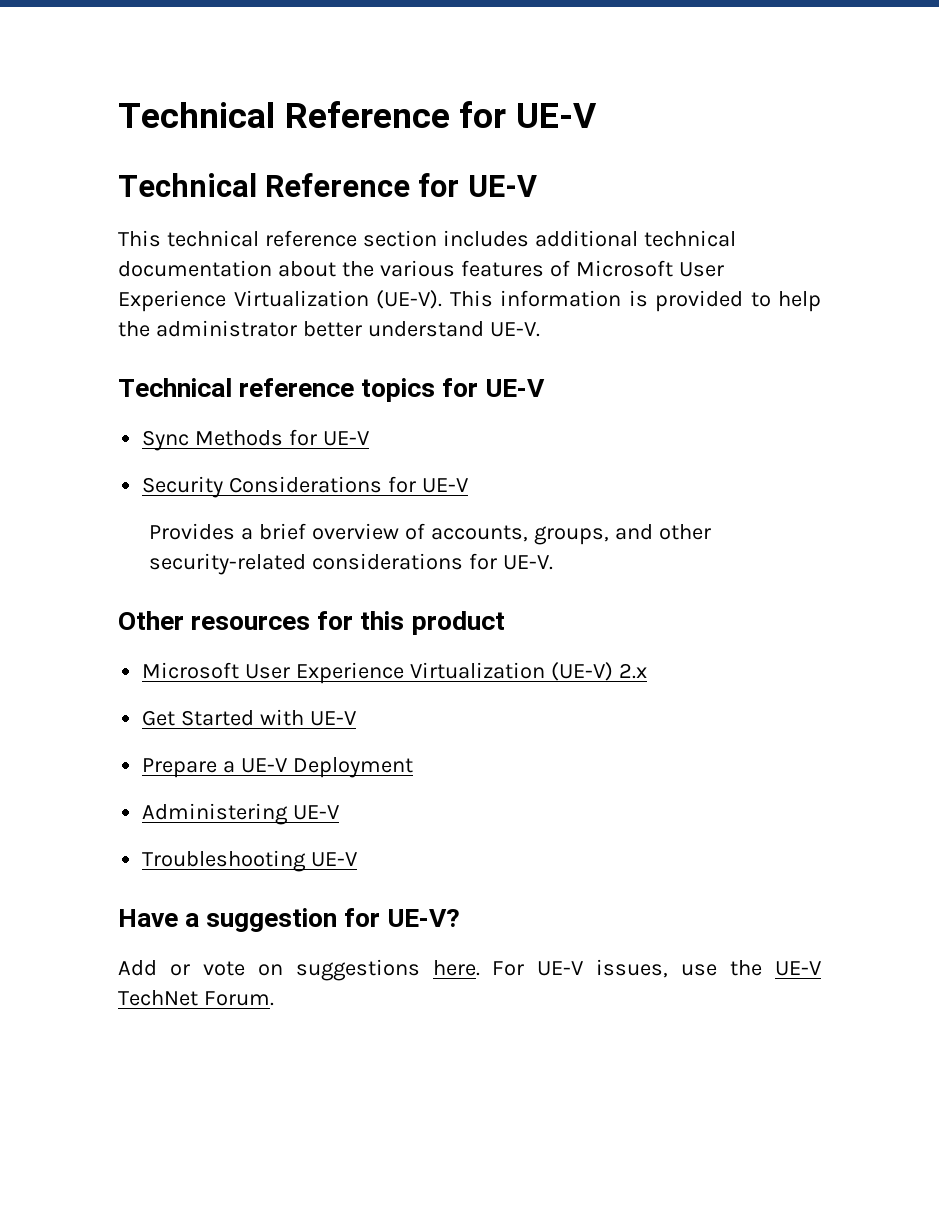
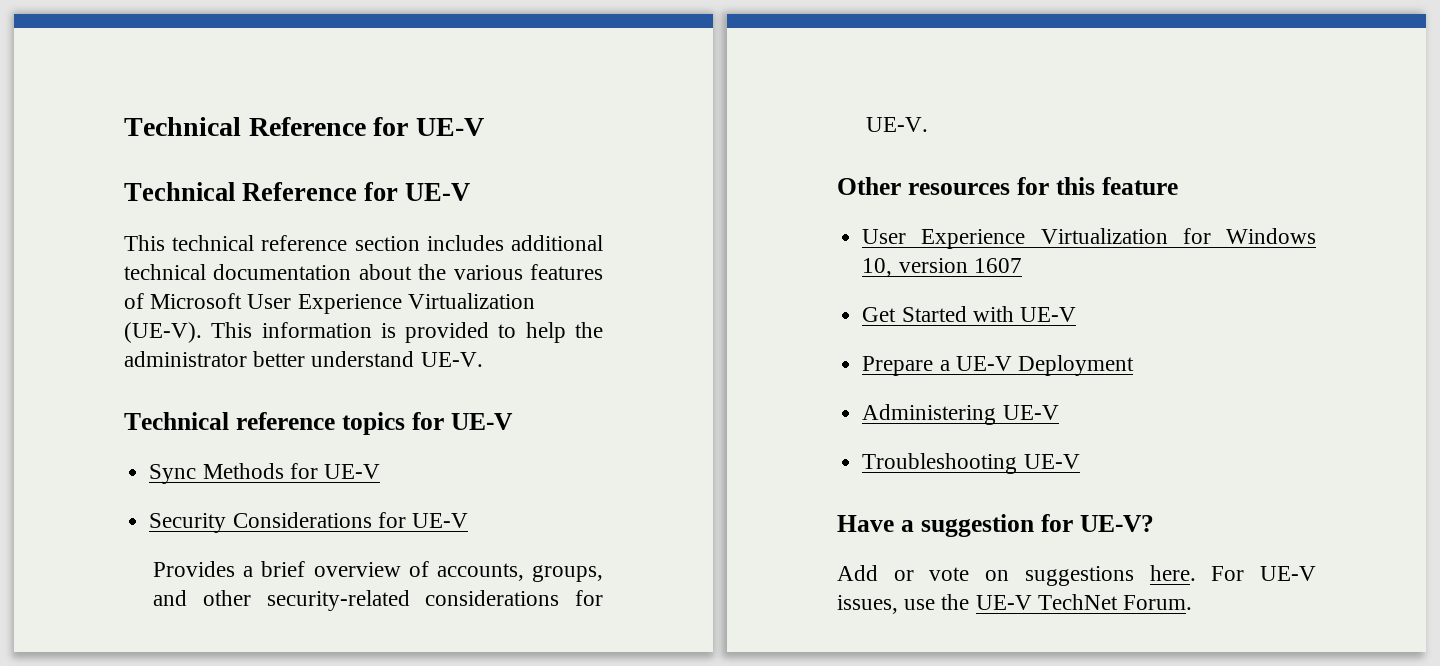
- Other resources for this product
- Microsoft User Experience Virtualization (UE-V) 2.x
+ Other resources for this feature
+ User Experience Virtualization for Windows 10, version 1607

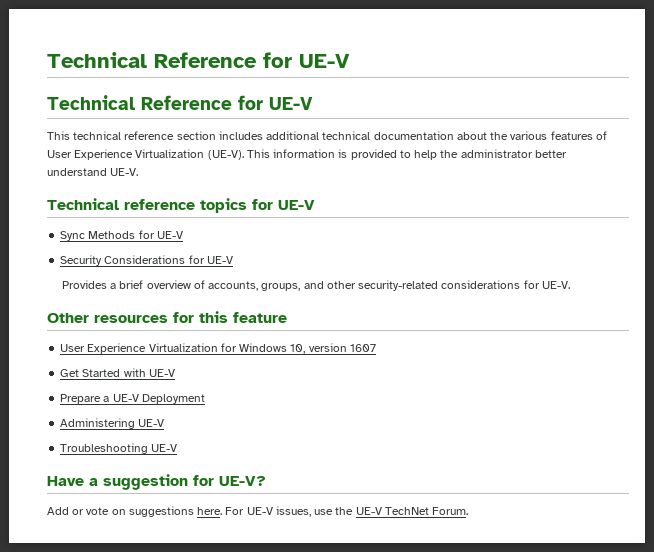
- This technical reference section includes additional technical documentation about the various features of Microsoft User Experience Virtualization (UE-V).
+ This technical reference section includes additional technical documentation about the various features of User Experience Virtualization (UE-V).

